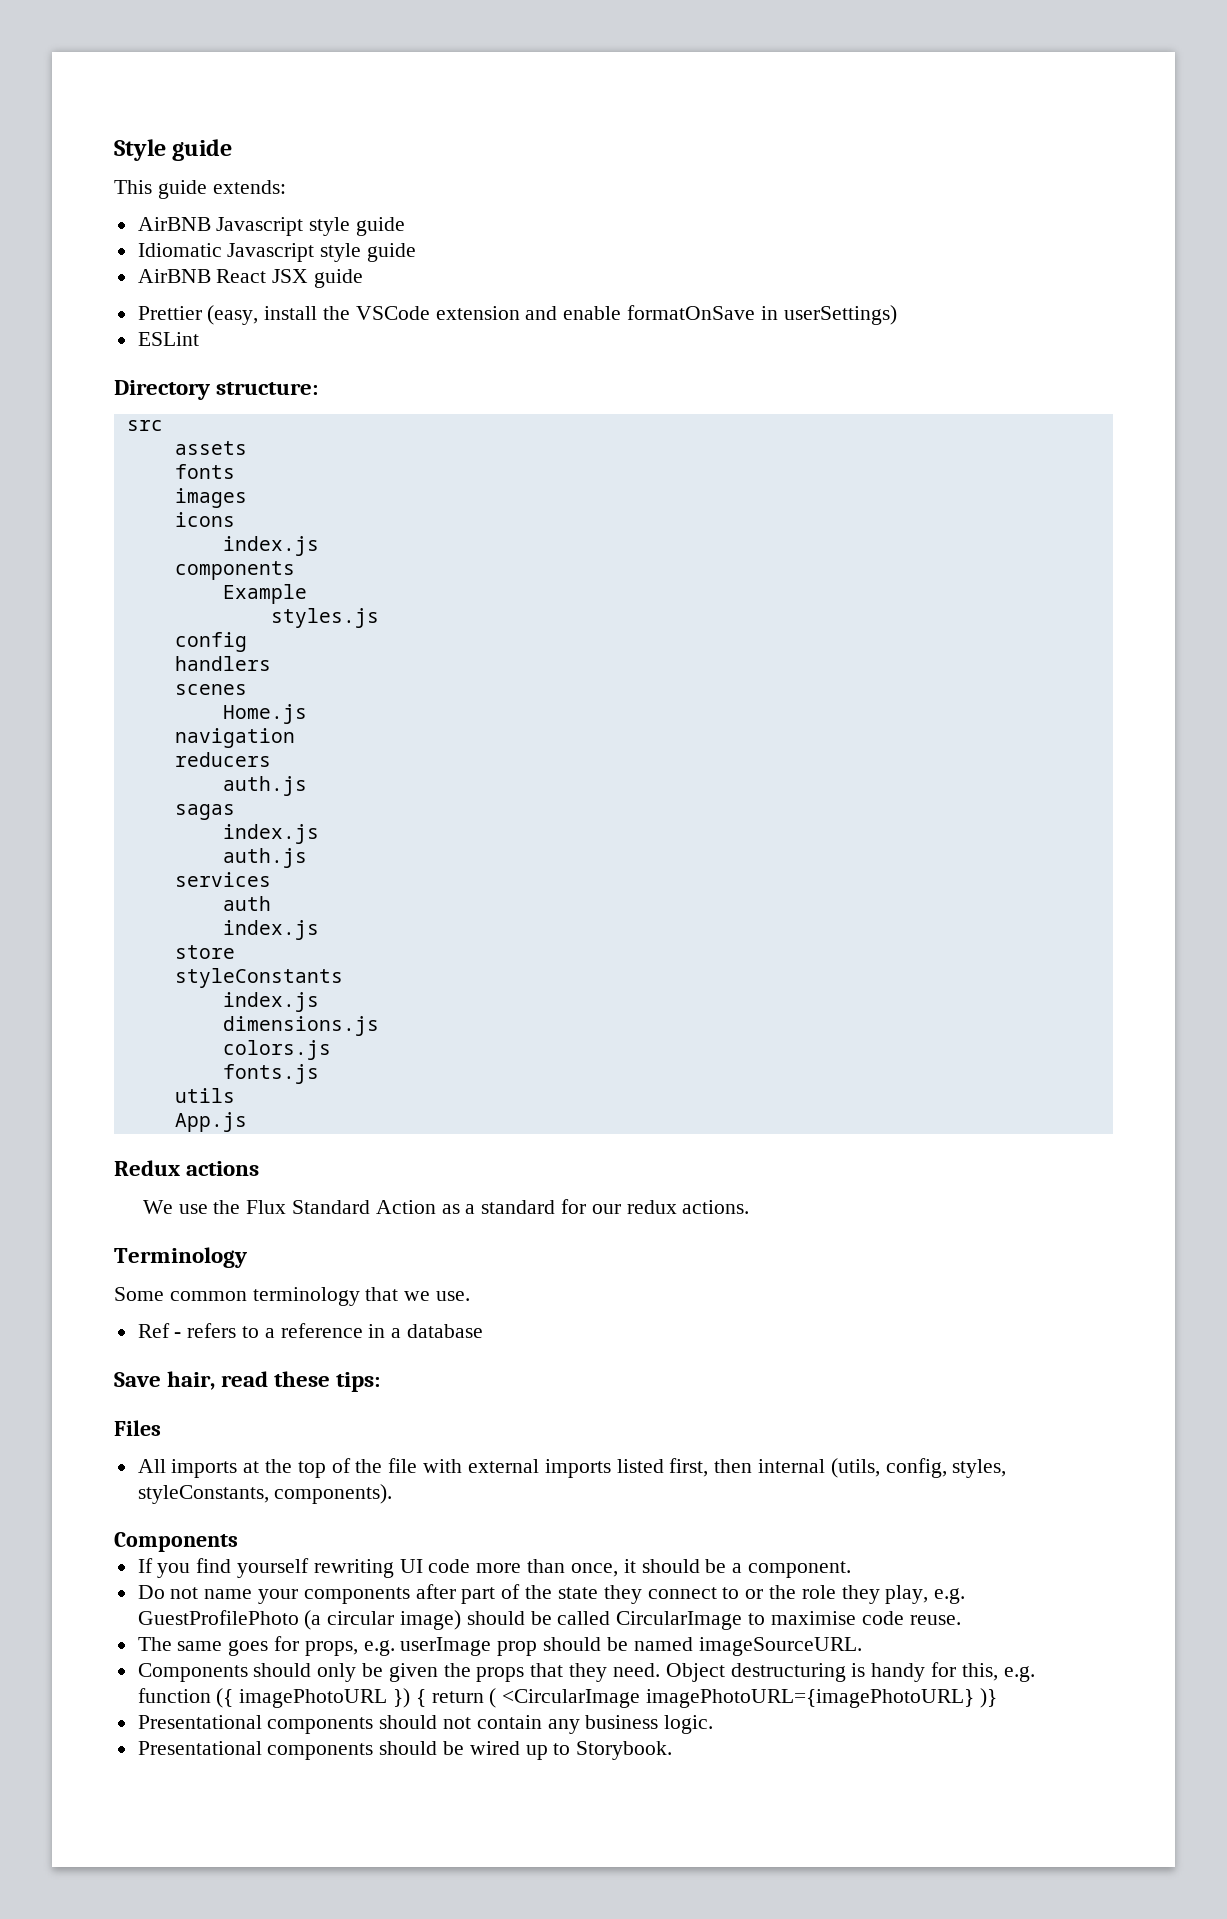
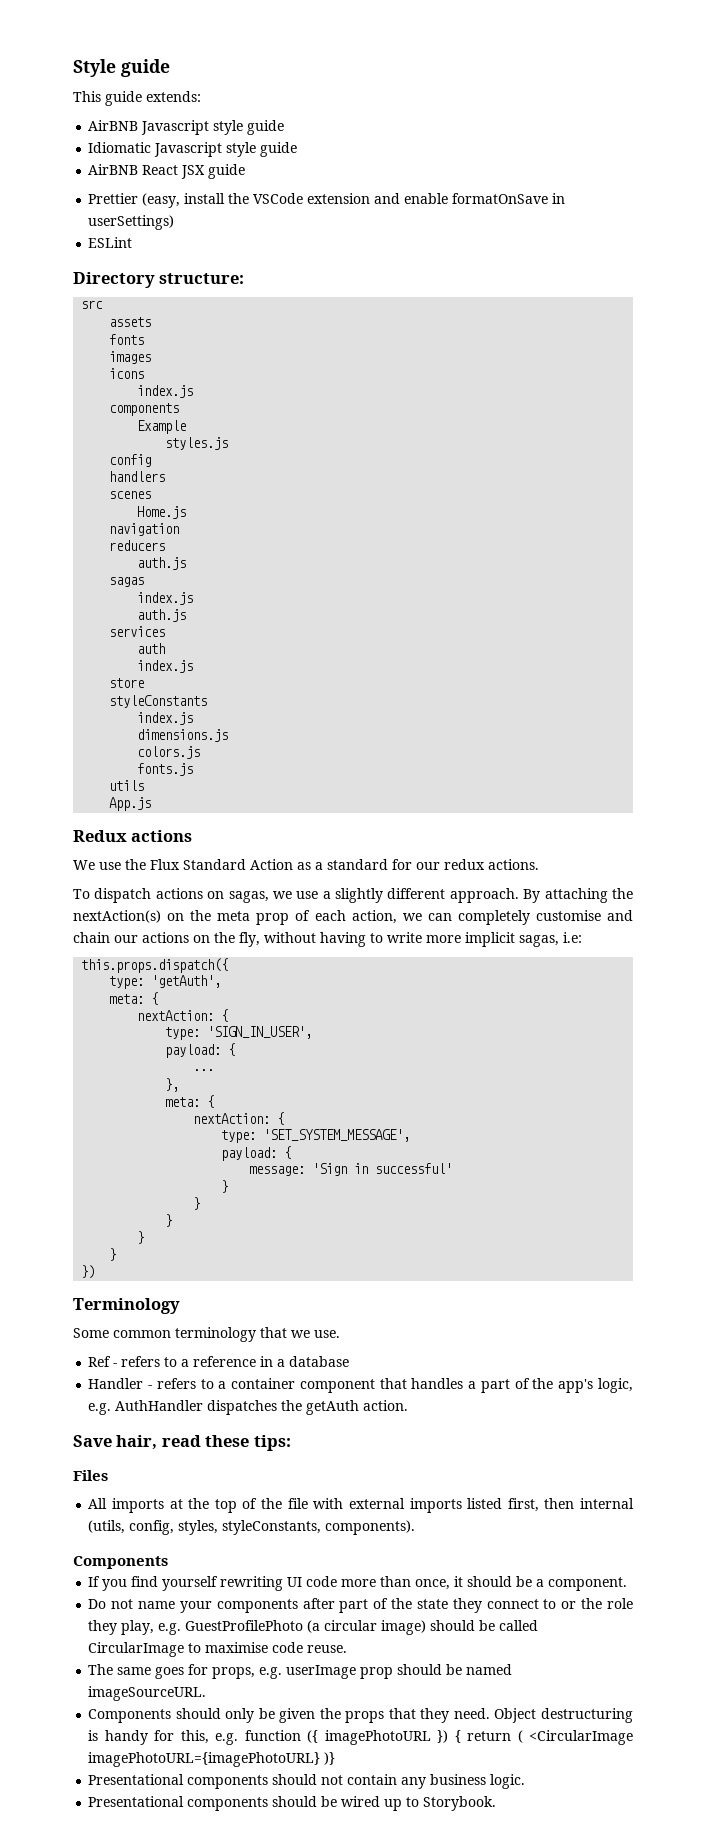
+ To dispatch actions on sagas, we use a slightly different approach. By attaching the nextAction(s) on the meta prop of each action, we can completely customise and chain our actions on the fly, without having to write more implicit sagas, i.e:
+ this.props.dispatch({
+ type: 'getAuth',
+ meta: {
+ nextAction: {
+ type: 'SIGN_IN_USER',
+ payload: {
+ ...
+ },
+ meta: {
+ nextAction: {
+ type: 'SET_SYSTEM_MESSAGE',
+ payload: {
+ message: 'Sign in successful'
+ }
+ }
+ }
+ }
+ }
+ })
+ Handler - refers to a container component that handles a part of the app's logic, e.g. AuthHandler dispatches the getAuth action.

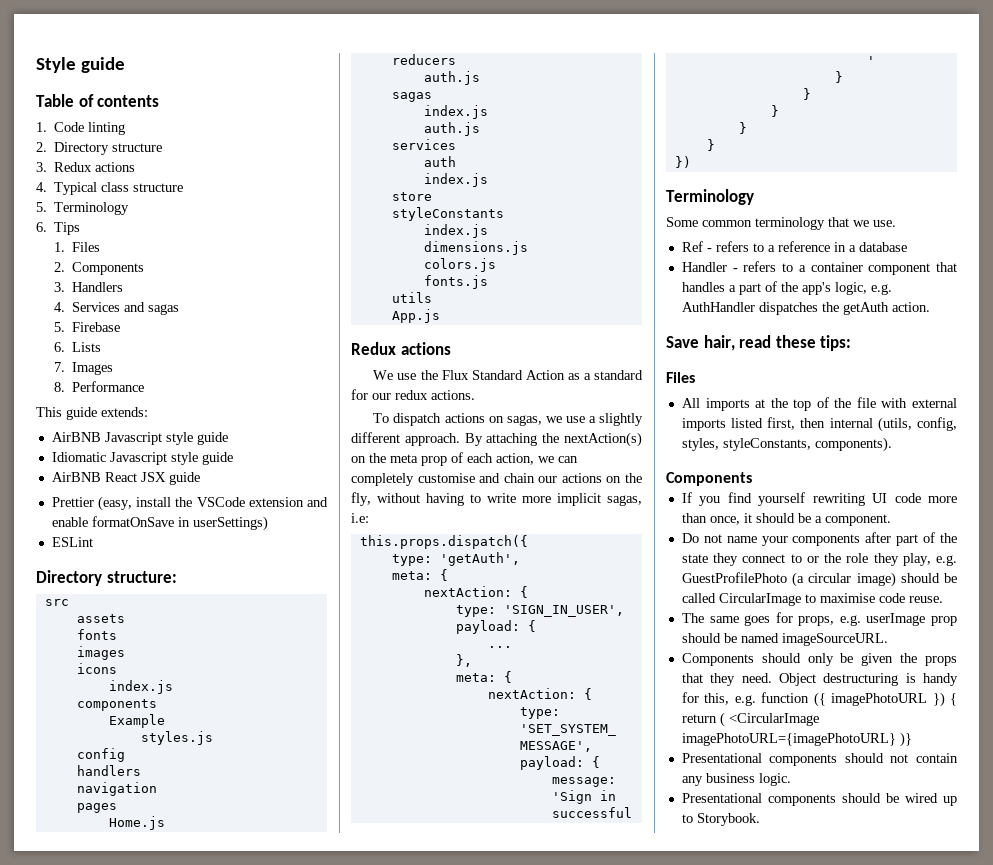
+ Table of contents
+ 1. Code linting
+ 2. Directory structure
+ 3. Redux actions
+ 4. Typical class structure
+ 5. Terminology
+ 6. Tips
+ 1. Files
+ 2. Components
+ 3. Handlers
+ 4. Services and sagas
+ 5. Firebase
+ 6. Lists
+ 7. Images
+ 8. Performance
- scenes
+ navigation
+ pages
- navigation

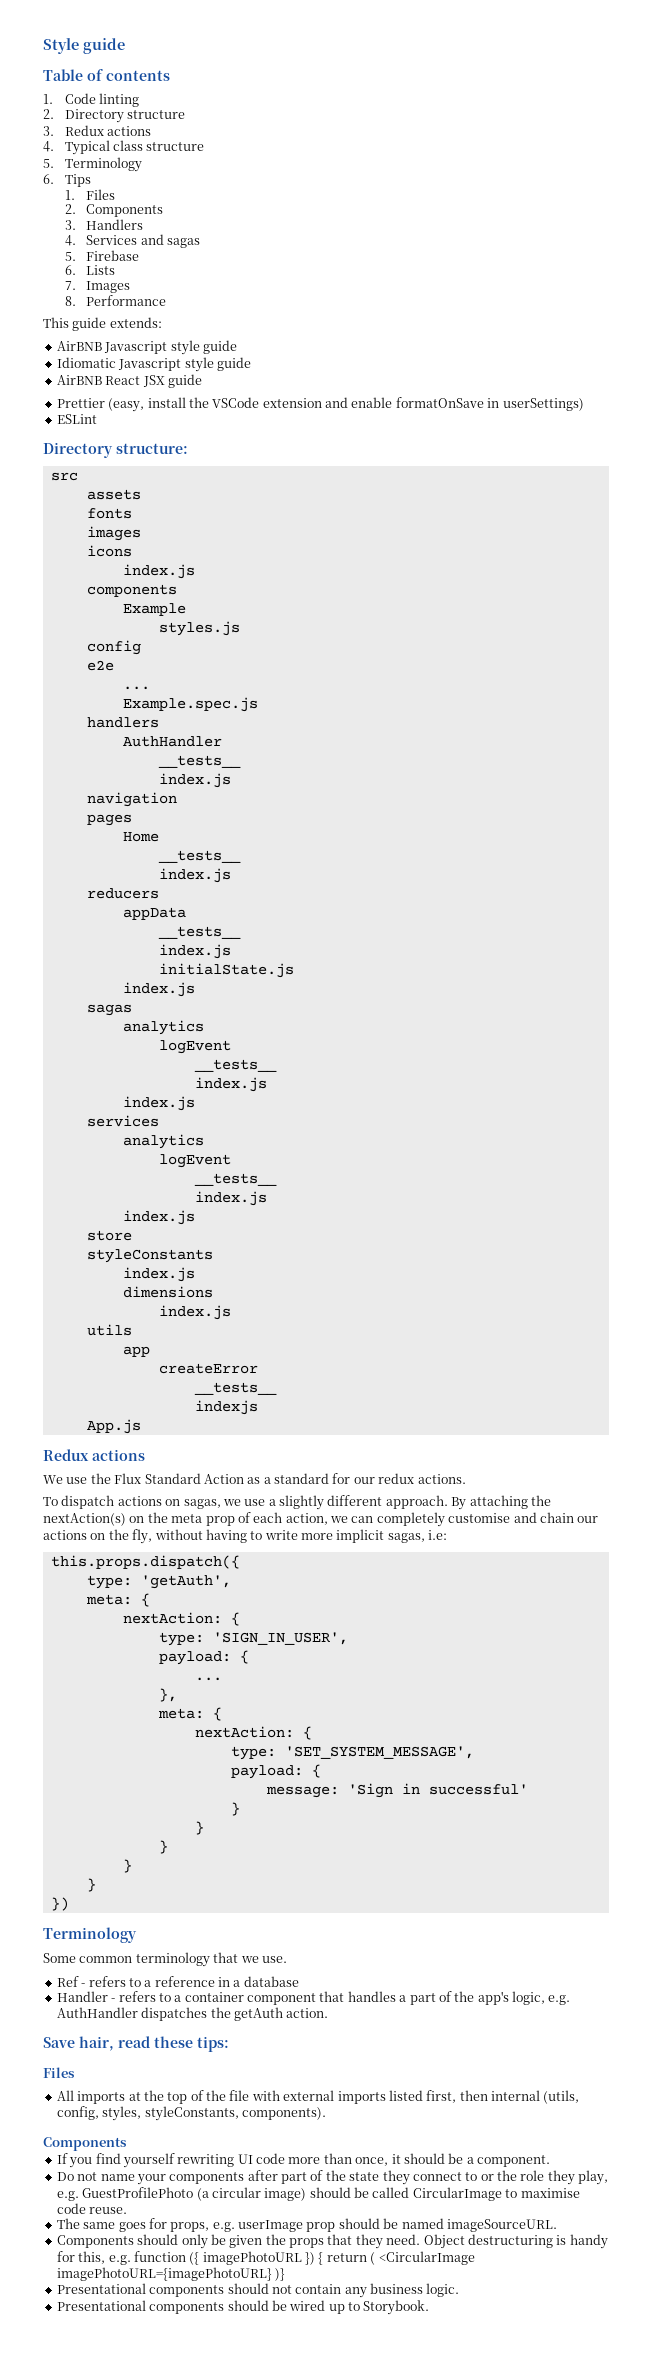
+ e2e
+ ...
+ Example.spec.js
  handlers
+ AuthHandler
+ __tests__
+ index.js
  navigation
  pages
- Home.js
+ Home
+ __tests__
+ index.js
  reducers
- auth.js
+ appData
+ __tests__
+ index.js
+ initialState.js
+ index.js
  sagas
+ analytics
+ logEvent
+ __tests__
  index.js
- auth.js
+ index.js
  services
- auth
+ analytics
+ logEvent
+ __tests__
+ index.js
- dimensions.js
- colors.js
- fonts.js
+ dimensions
+ index.js
  utils
+ app
+ createError
+ __tests__
+ indexjs

